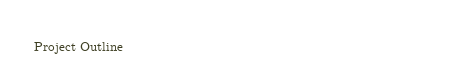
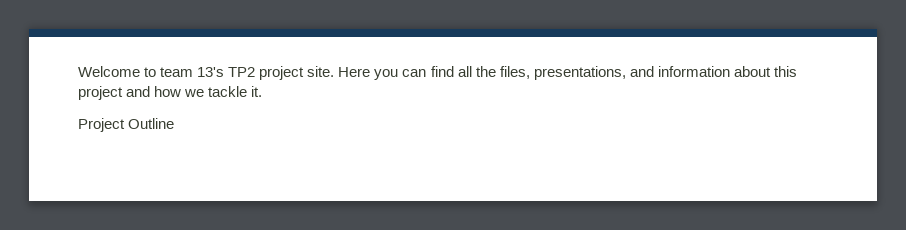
+ Welcome to team 13's TP2 project site. Here you can find all the files, presentations, and information about this project and how we tackle it.

